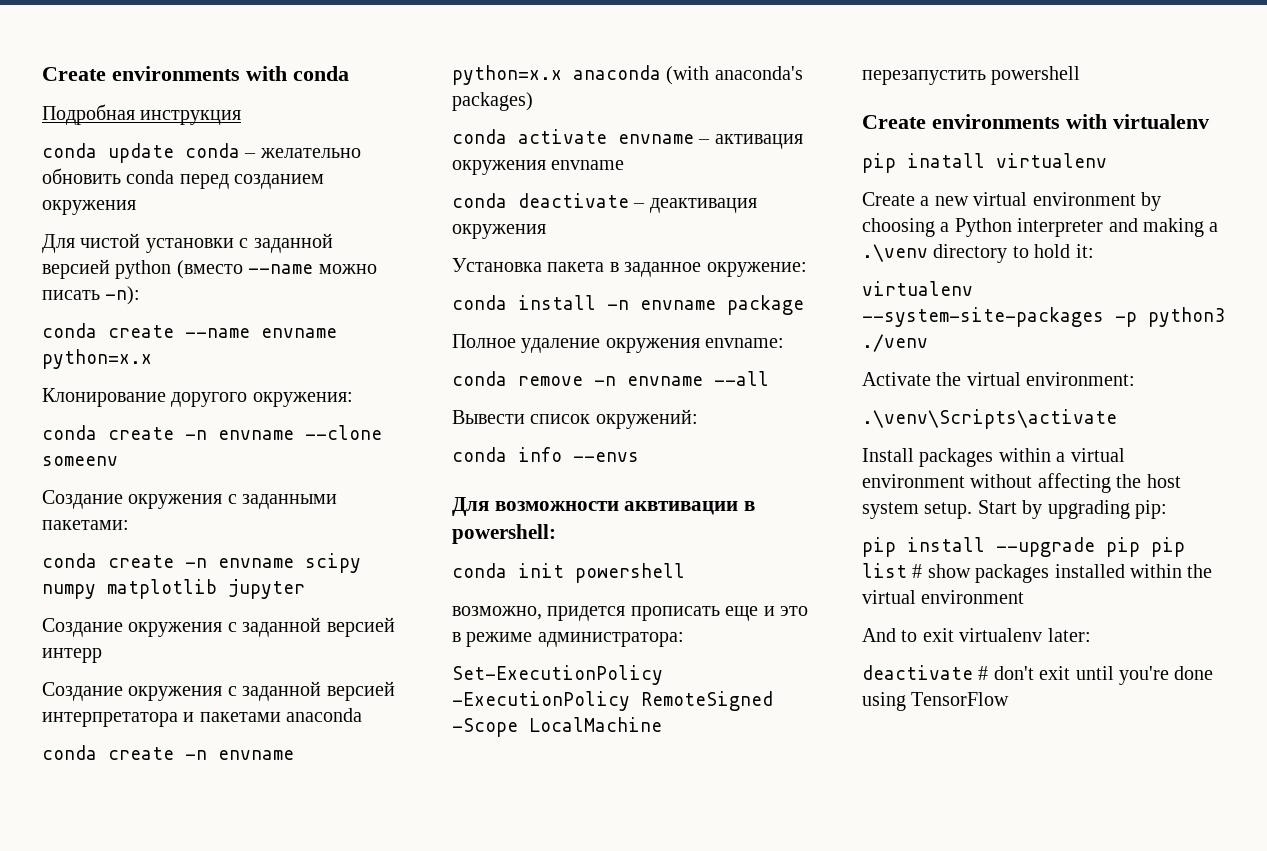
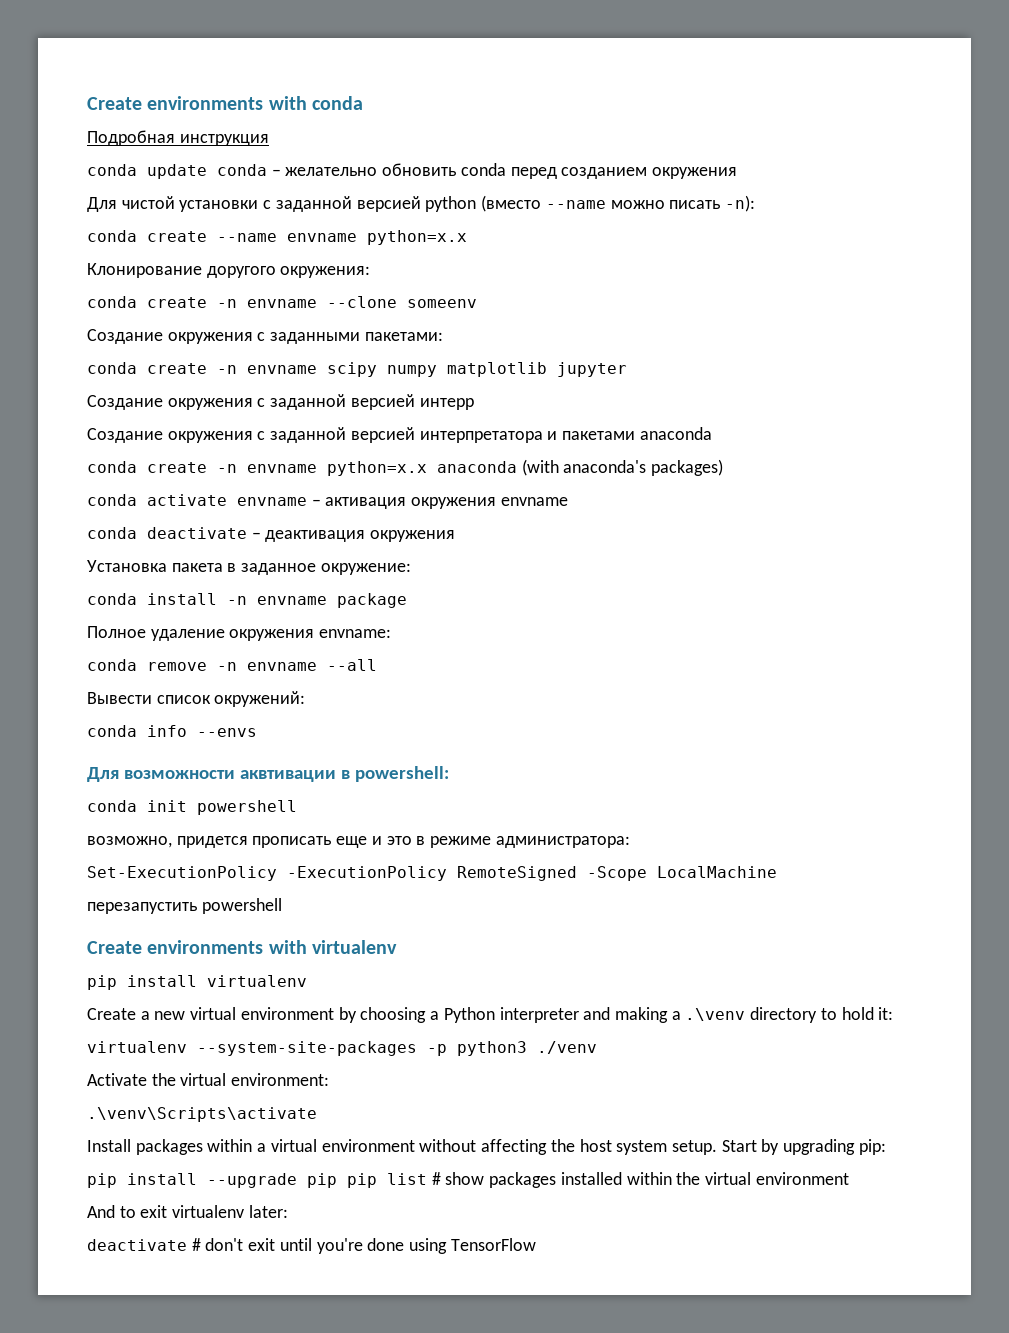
- pip inatall virtualenv
+ pip install virtualenv

